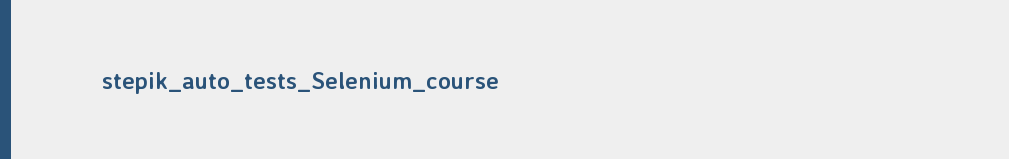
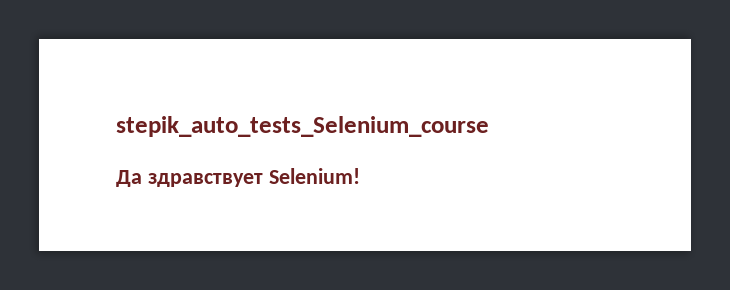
+ Да здравствует Selenium!

